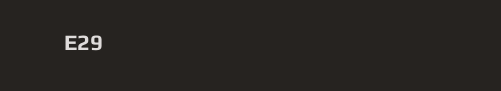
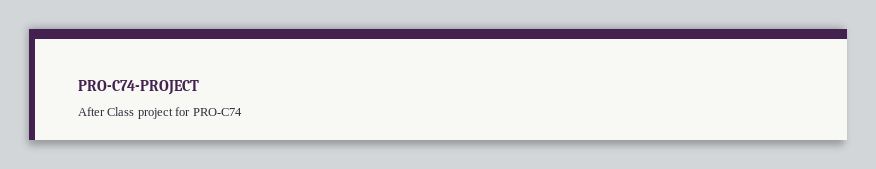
- E29
+ PRO-C74-PROJECT
+ After Class project for PRO-C74

